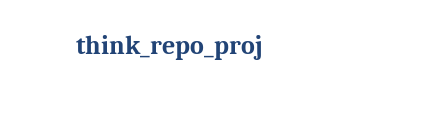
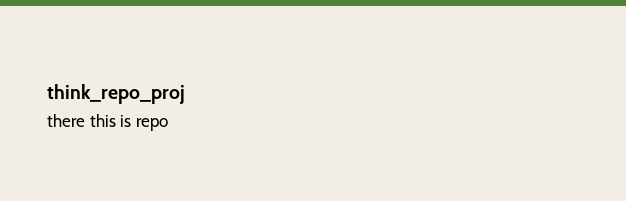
+ there this is repo

